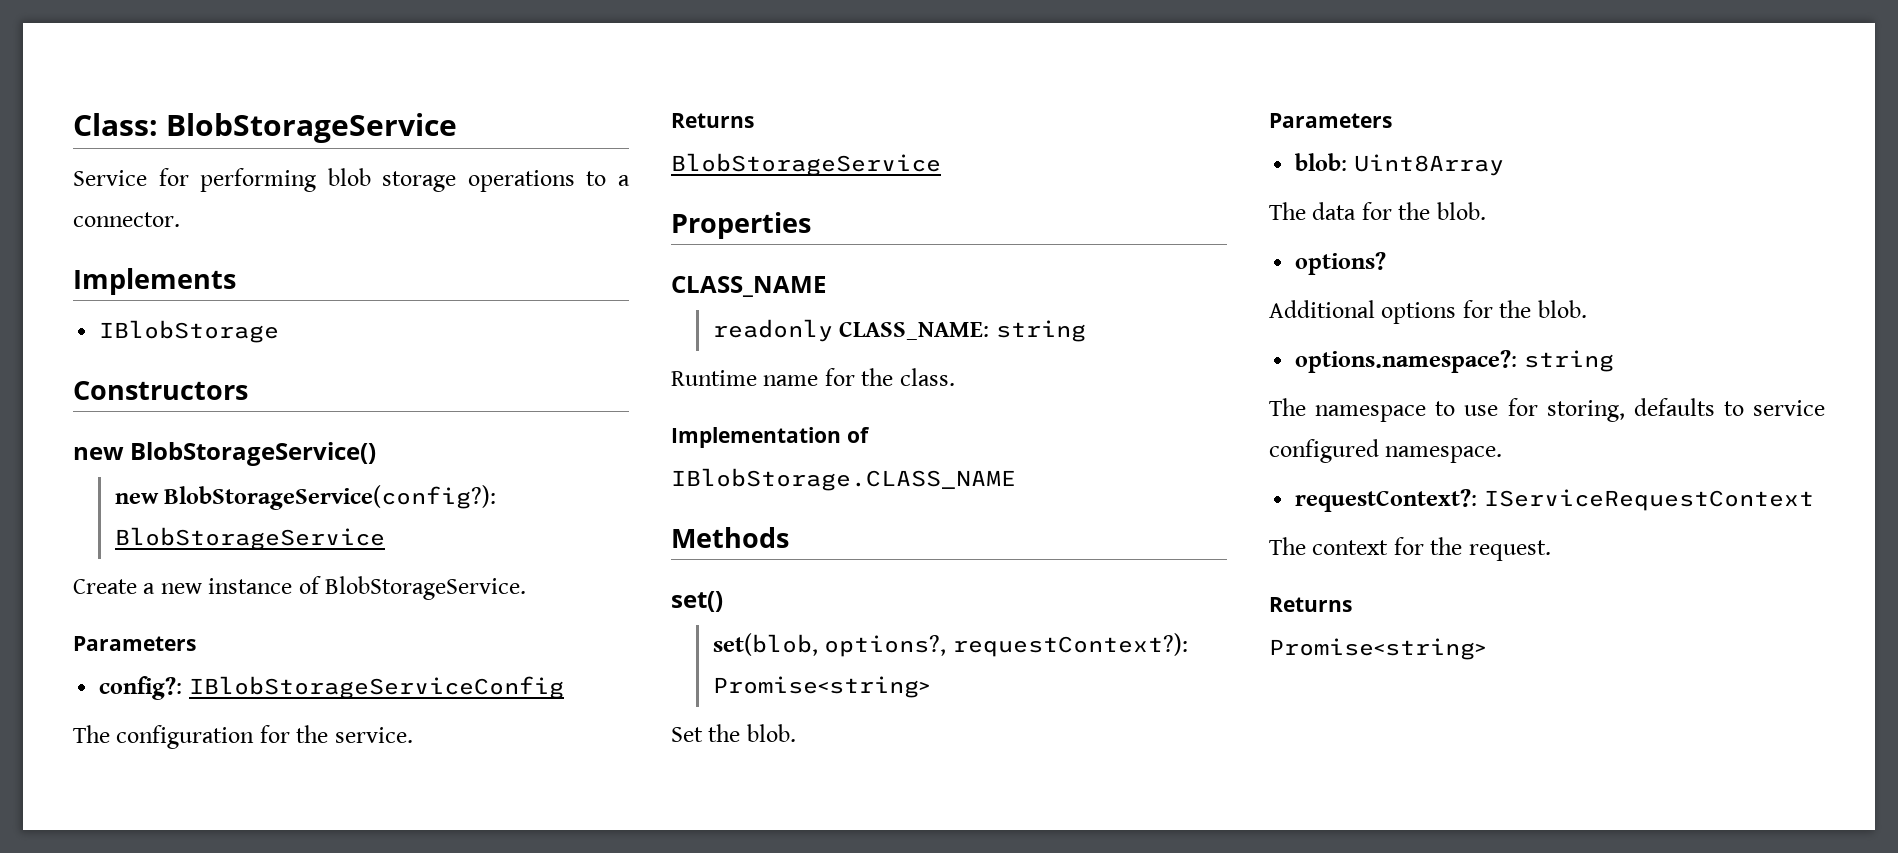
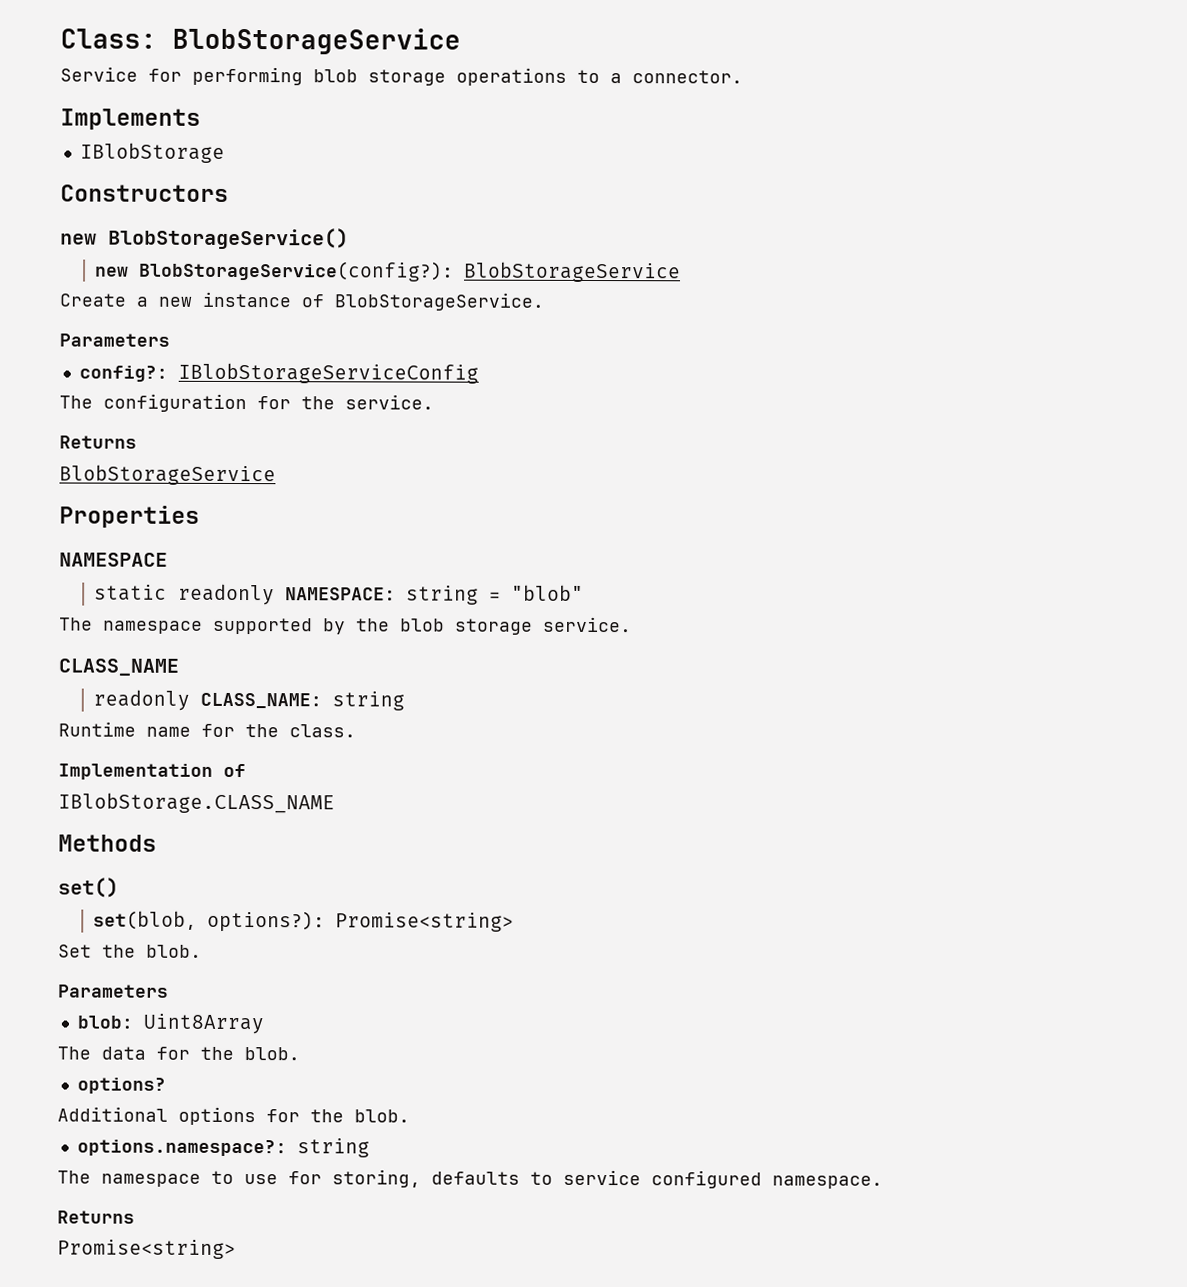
+ NAMESPACE
+ static readonly NAMESPACE: string = "blob"
+ The namespace supported by the blob storage service.
- set(blob, options?, requestContext?): Promise<string>
+ set(blob, options?): Promise<string>
- requestContext?: IServiceRequestContext
- The context for the request.

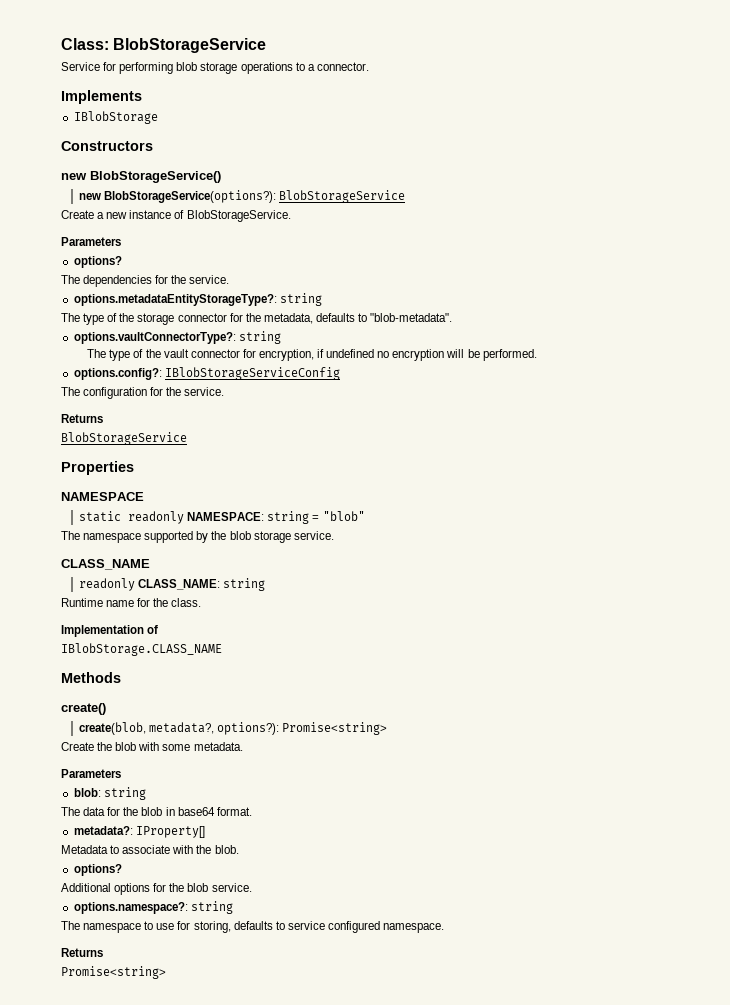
- new BlobStorageService(config?): BlobStorageService
+ new BlobStorageService(options?): BlobStorageService
  Create a new instance of BlobStorageService.
  Parameters
- config?: IBlobStorageServiceConfig
+ options?
+ The dependencies for the service.
+ options.metadataEntityStorageType?: string
+ The type of the storage connector for the metadata, defaults to "blob-metadata".
+ options.vaultConnectorType?: string
+ The type of the vault connector for encryption, if undefined no encryption will be performed.
+ options.config?: IBlobStorageServiceConfig
- set()
- set(blob, options?): Promise<string>
+ create()
+ create(blob, metadata?, options?): Promise<string>
- Set the blob.
+ Create the blob with some metadata.
- blob: Uint8Array
+ blob: string
- The data for the blob.
+ The data for the blob in base64 format.
+ metadata?: IProperty[]
+ Metadata to associate with the blob.
- Additional options for the blob.
+ Additional options for the blob service.

